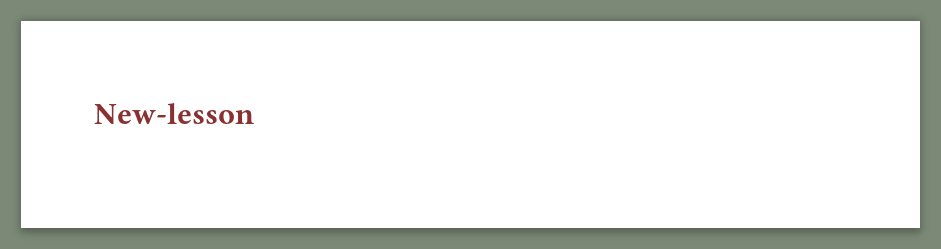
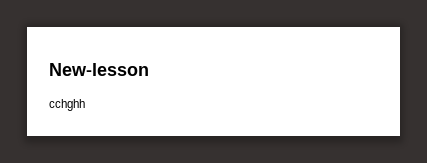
+ cchghh

